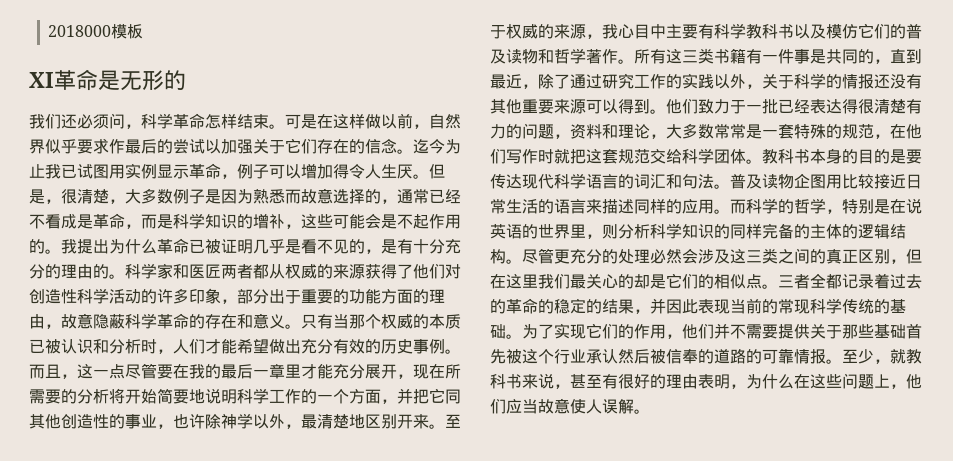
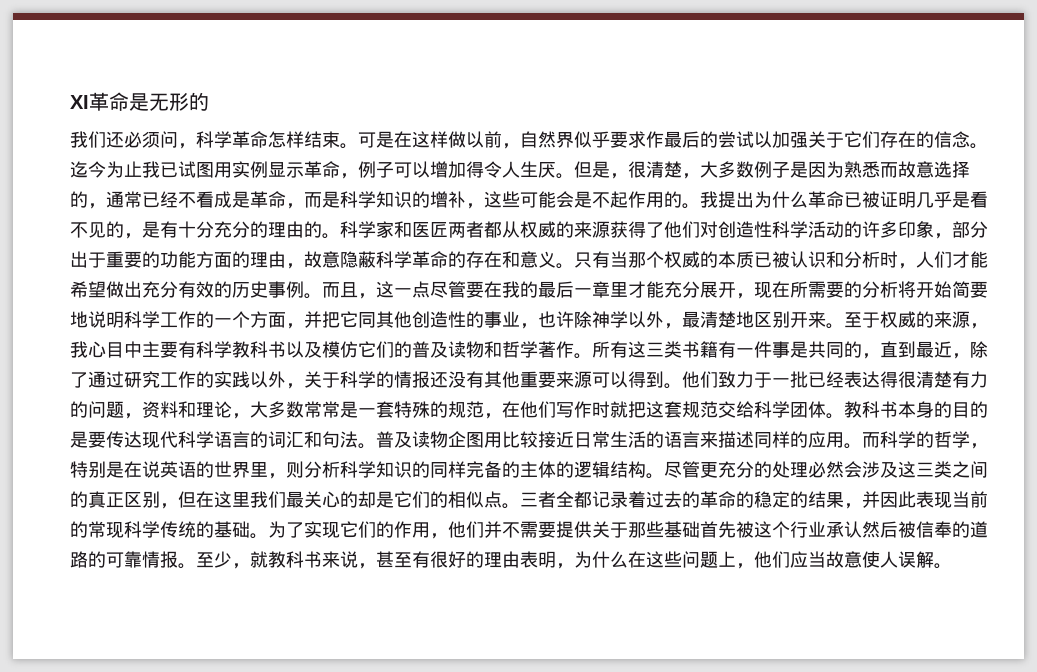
- 2018000模板

